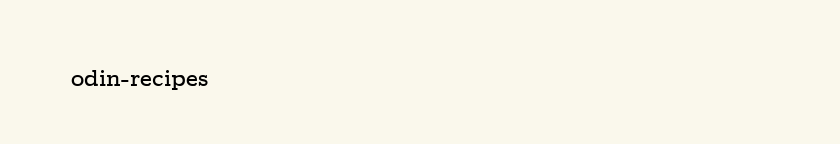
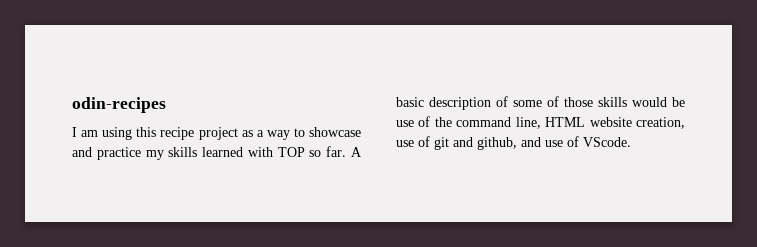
+ I am using this recipe project as a way to showcase and practice my skills learned with TOP so far. A basic description of some of those skills would be use of the command line, HTML website creation, use of git and github, and use of VScode.

